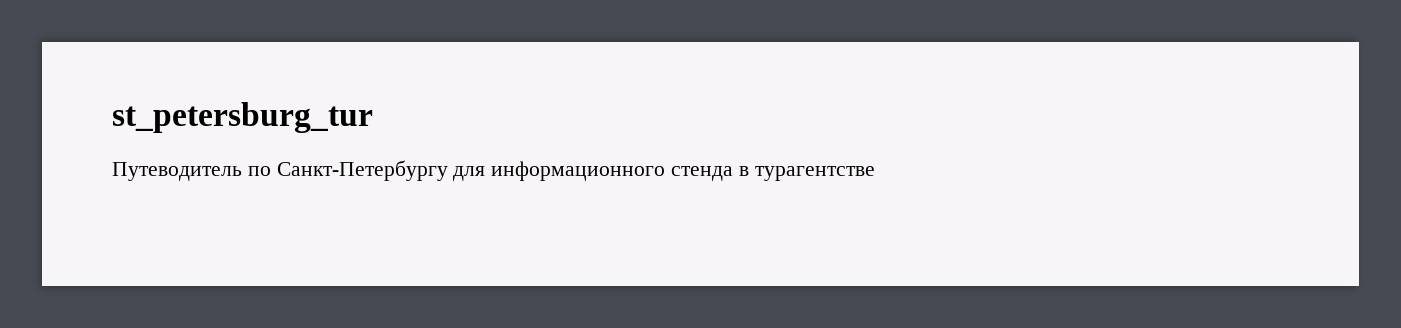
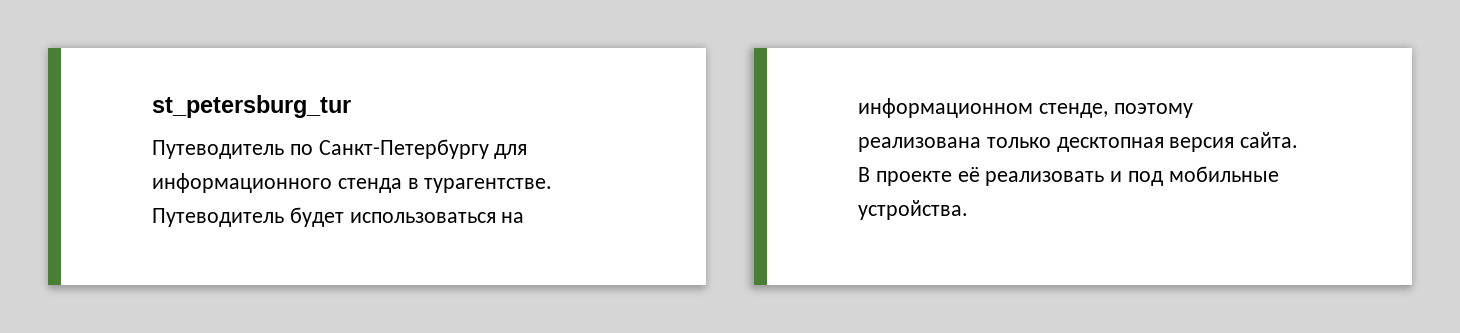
- Путеводитель по Санкт-Петербургу для информационного стенда в турагентстве
+ Путеводитель по Санкт-Петербургу для информационного стенда в турагентстве. Путеводитель будет использоваться на информационном стенде, поэтому реализована только десктопная версия сайта. В проекте её реализовать и под мобильные устройства.

